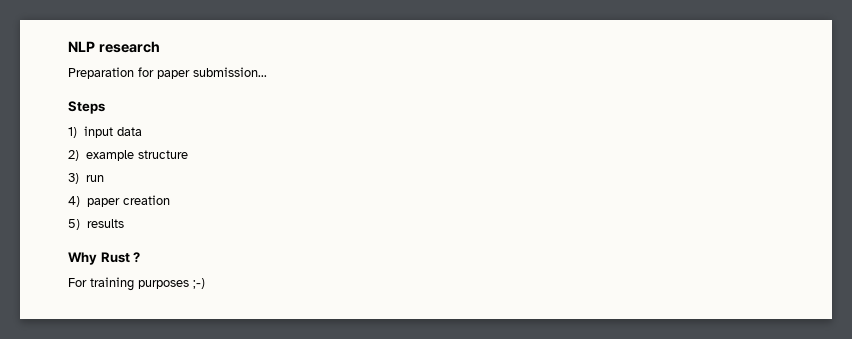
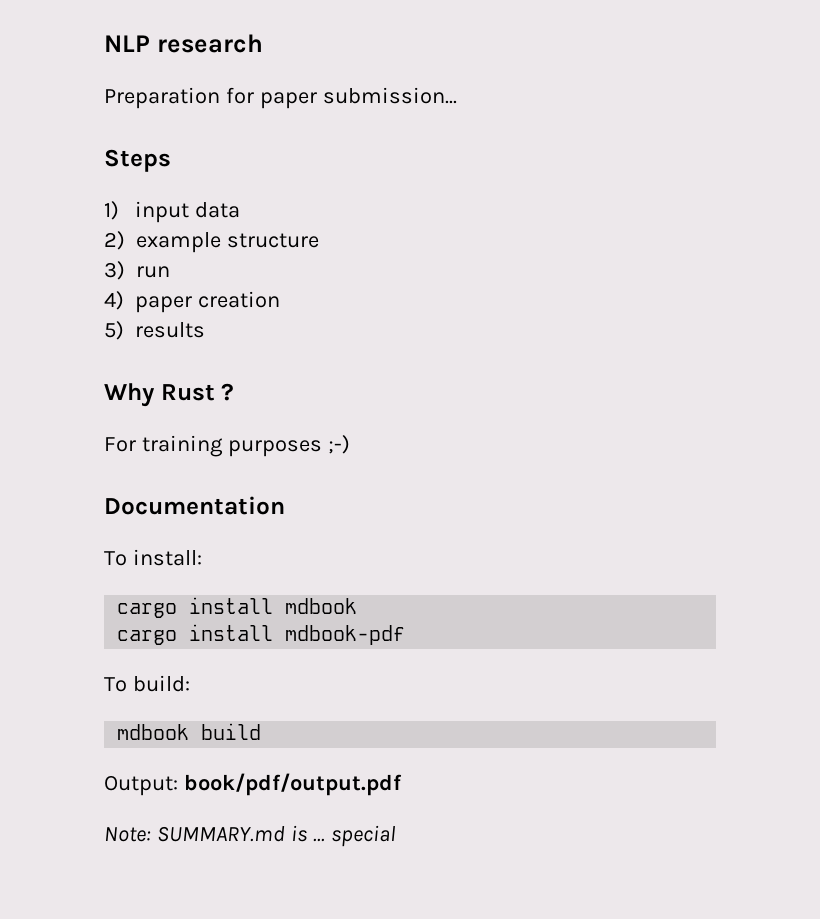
+ Documentation
+ To install:
+ cargo install mdbook
+ cargo install mdbook-pdf
+ To build:
+ mdbook build
+ Output: book/pdf/output.pdf
+ Note: SUMMARY.md is ... special

